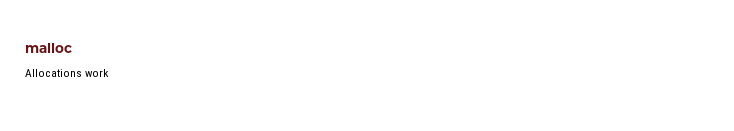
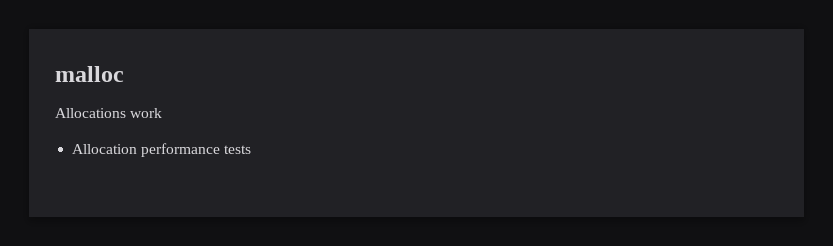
+ Allocation performance tests

